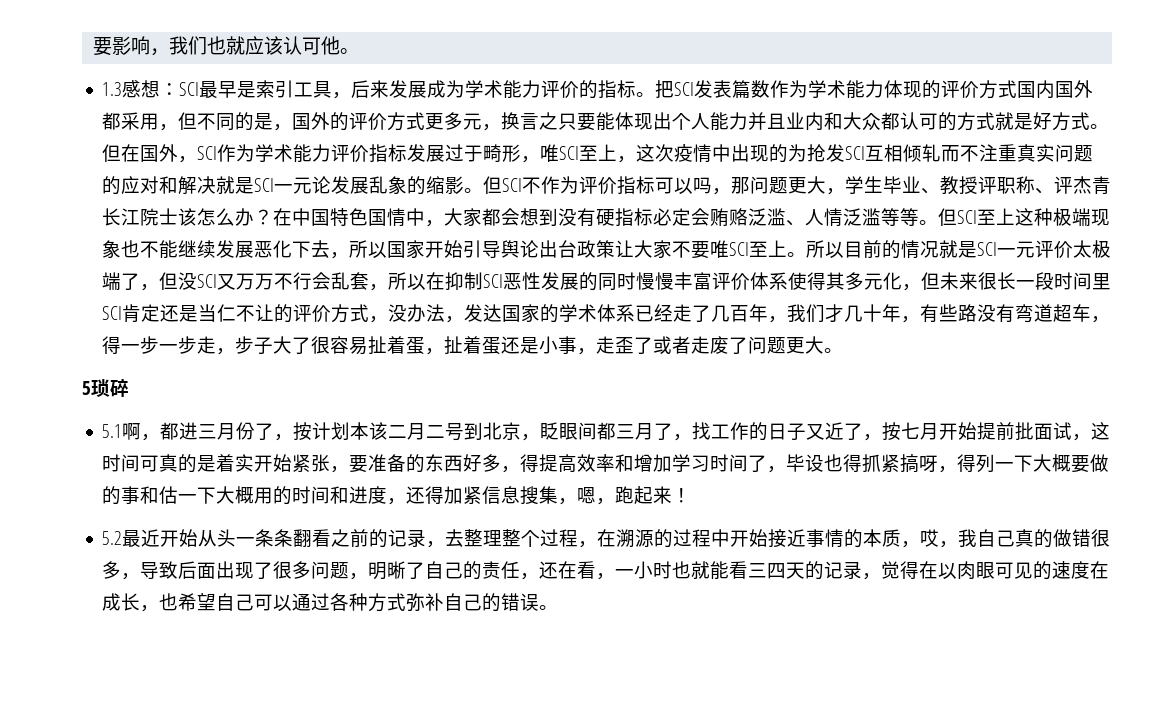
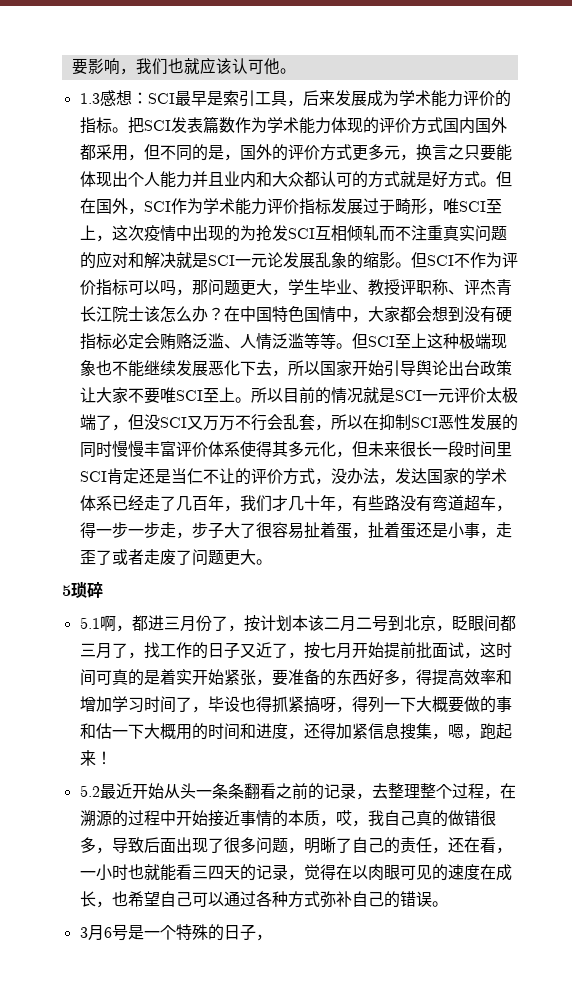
+ 3月6号是一个特殊的日子，

